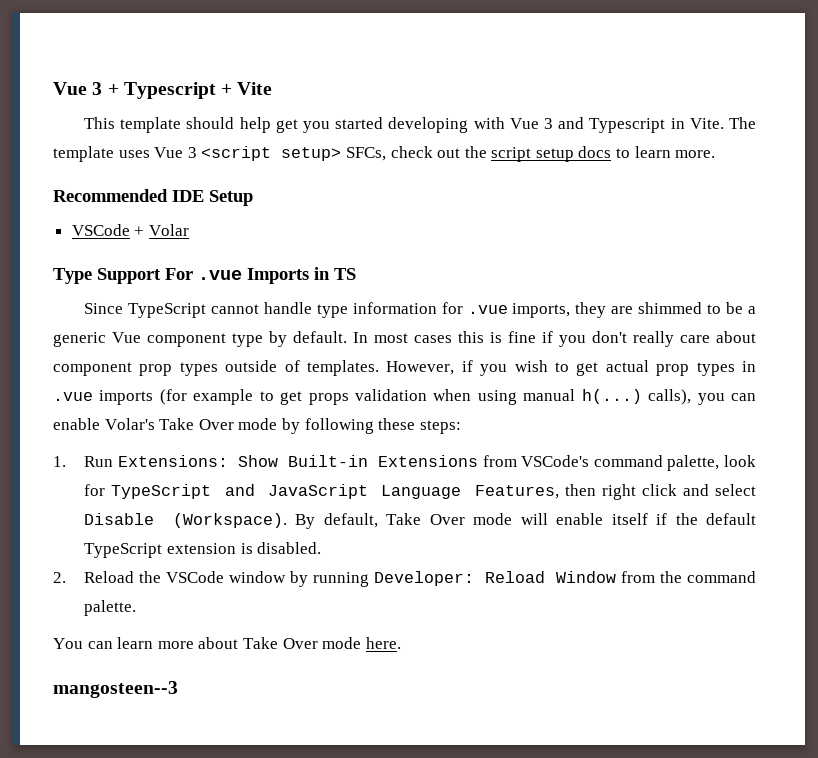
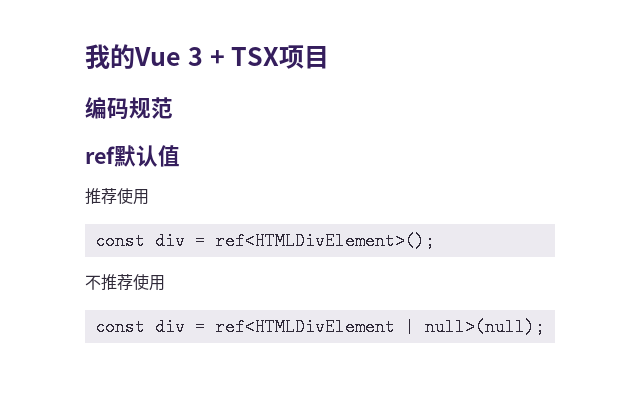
- Vue 3 + Typescript + Vite
- This template should help get you started developing with Vue 3 and Typescript in Vite. The template uses Vue 3 <script setup> SFCs, check out the script setup docs to learn more.
- Recommended IDE Setup
- VSCode + Volar
- Type Support For .vue Imports in TS
- Since TypeScript cannot handle type information for .vue imports, they are shimmed to be a generic Vue component type by default. In most cases this is fine if you don't really care about component prop types outside of templates. However, if you wish to get actual prop types in .vue imports (for example to get props validation when using manual h(...) calls), you can enable Volar's Take Over mode by following these steps:
- 1. Run Extensions: Show Built-in Extensions from VSCode's command palette, look for TypeScript and JavaScript Language Features, then right click and select Disable (Workspace). By default, Take Over mode will enable itself if the default TypeScript extension is disabled.
- 2. Reload the VSCode window by running Developer: Reload Window from the command palette.
- You can learn more about Take Over mode here.
- mangosteen--3
+ 我的Vue 3 + TSX项目
+ 编码规范
+ ref默认值
+ 推荐使用
+ const div = ref<HTMLDivElement>();
+ 不推荐使用
+ const div = ref<HTMLDivElement | null>(null);

